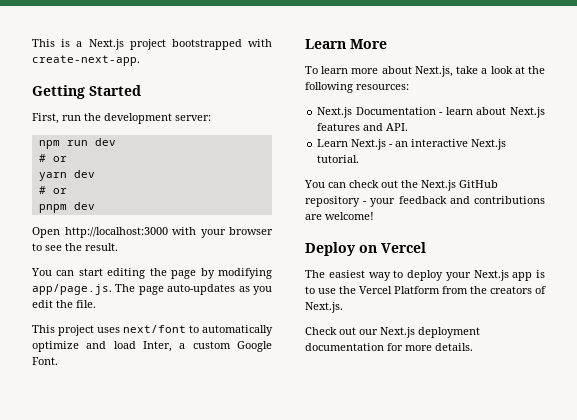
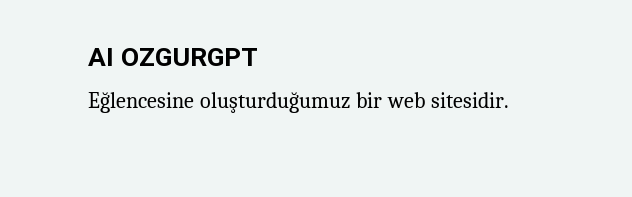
- This is a Next.js project bootstrapped with create-next-app.
- Getting Started
- First, run the development server:
- npm run dev
- # or
- yarn dev
- # or
- pnpm dev
- Open http://localhost:3000 with your browser to see the result.
- You can start editing the page by modifying app/page.js. The page auto-updates as you edit the file.
- This project uses next/font to automatically optimize and load Inter, a custom Google Font.
- Learn More
- To learn more about Next.js, take a look at the following resources:
- Next.js Documentation - learn about Next.js features and API.
- Learn Next.js - an interactive Next.js tutorial.
- You can check out the Next.js GitHub repository - your feedback and contributions are welcome!
- Deploy on Vercel
- The easiest way to deploy your Next.js app is to use the Vercel Platform from the creators of Next.js.
- Check out our Next.js deployment documentation for more details.
+ AI OZGURGPT
+ Eğlencesine oluşturduğumuz bir web sitesidir.

